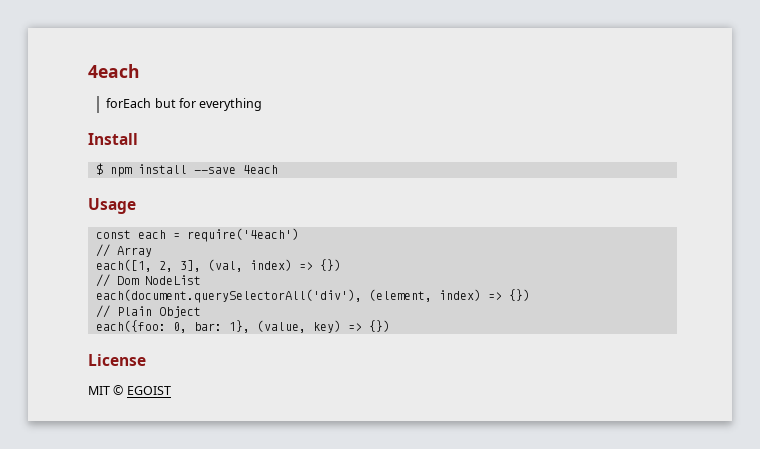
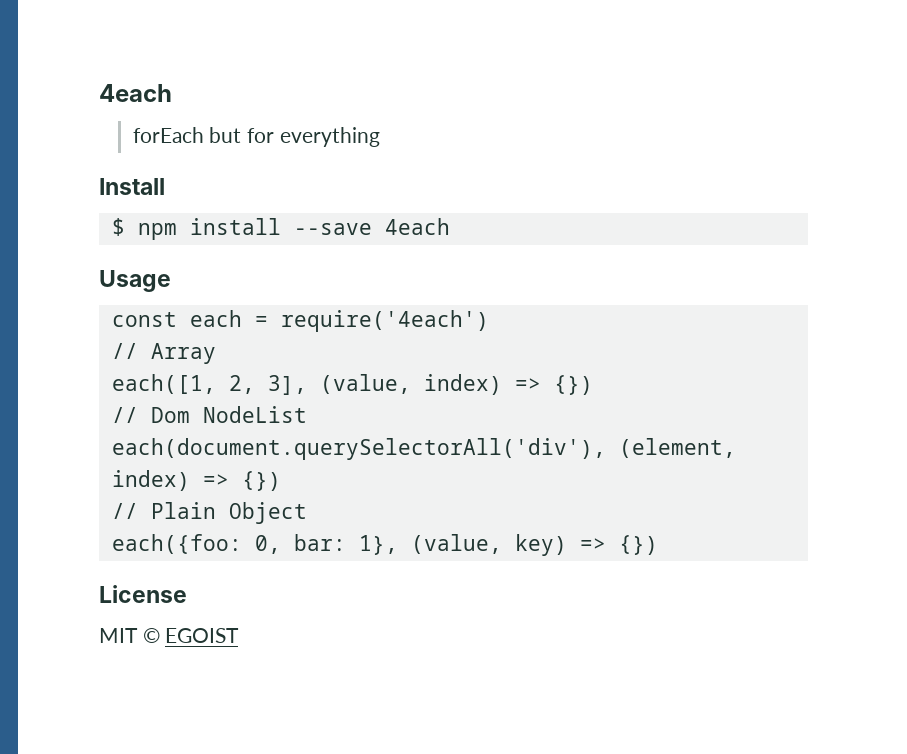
- each([1, 2, 3], (val, index) => {})
+ each([1, 2, 3], (value, index) => {})

